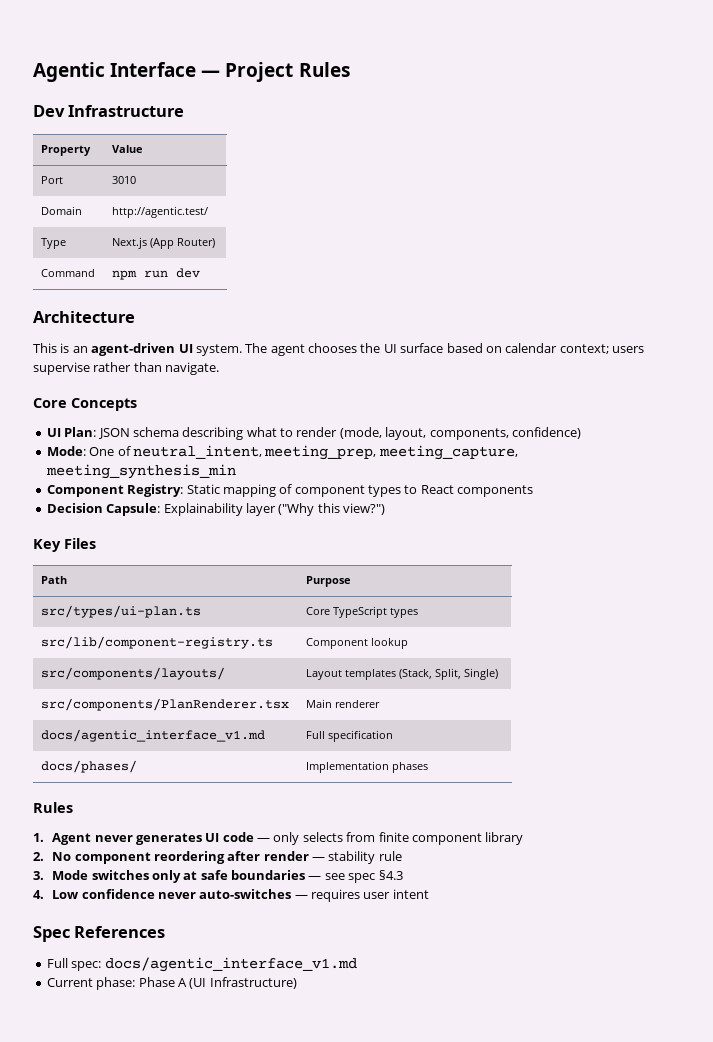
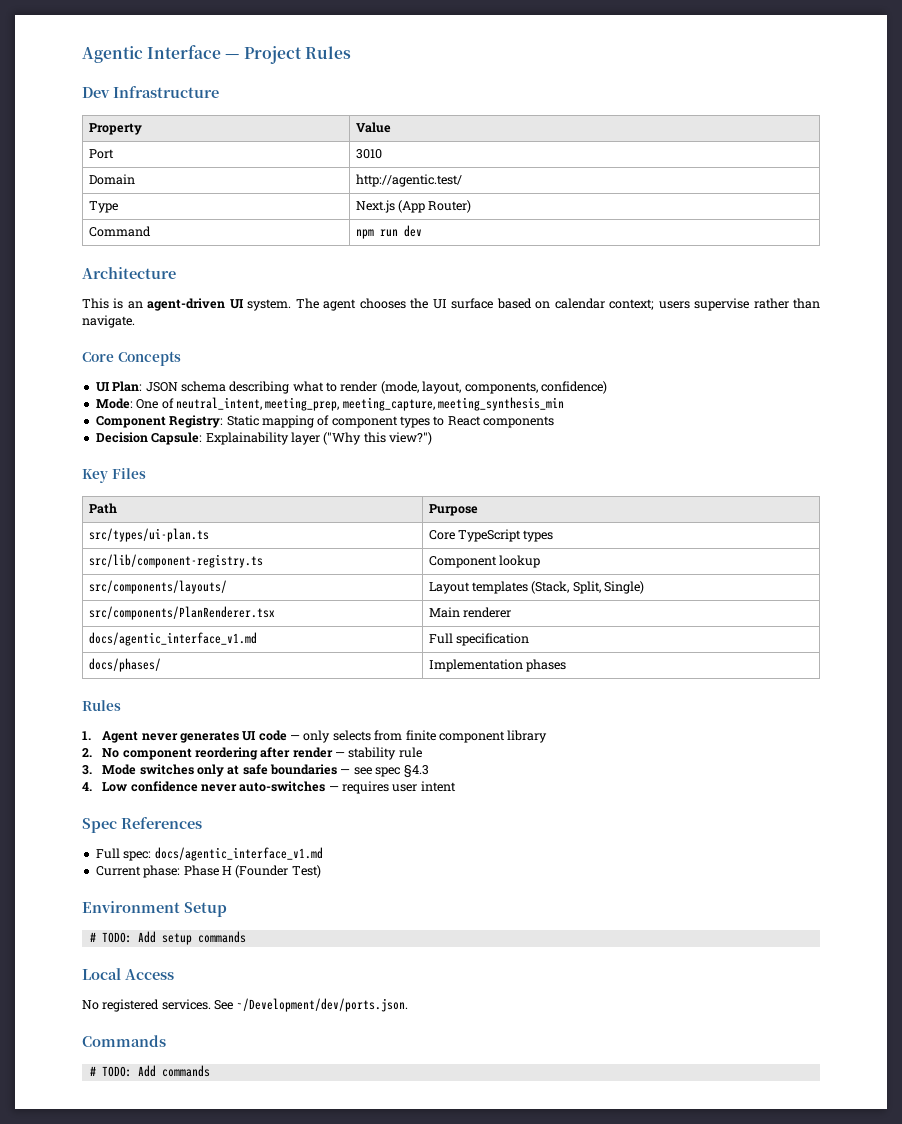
- Current phase: Phase A (UI Infrastructure)
+ Current phase: Phase H (Founder Test)
+ Environment Setup
+ # TODO: Add setup commands
+ Local Access
+ No registered services. See ~/Development/dev/ports.json.
+ Commands
+ # TODO: Add commands

